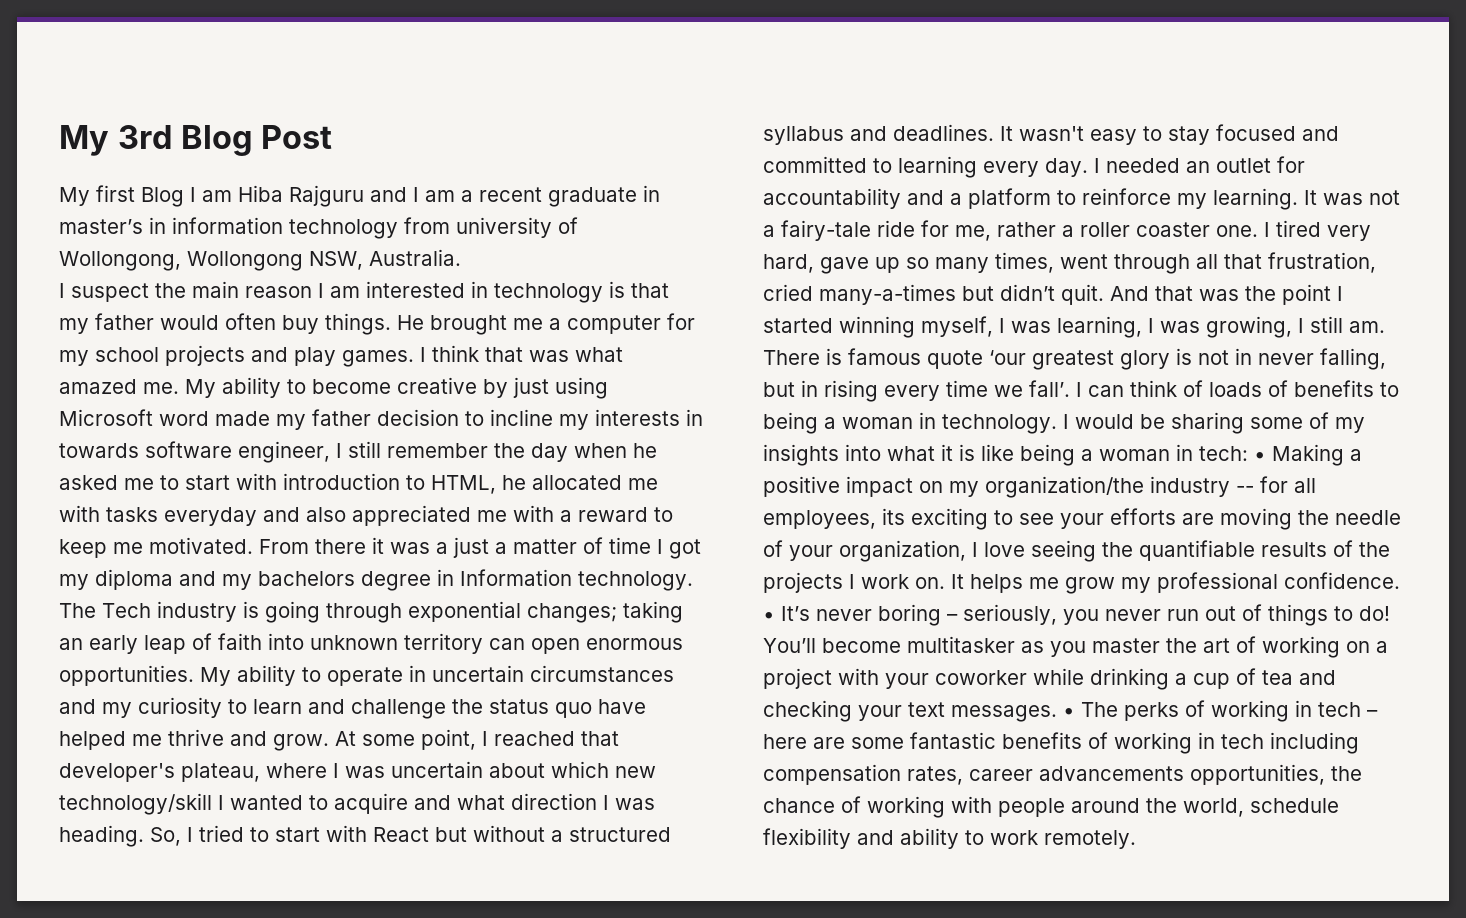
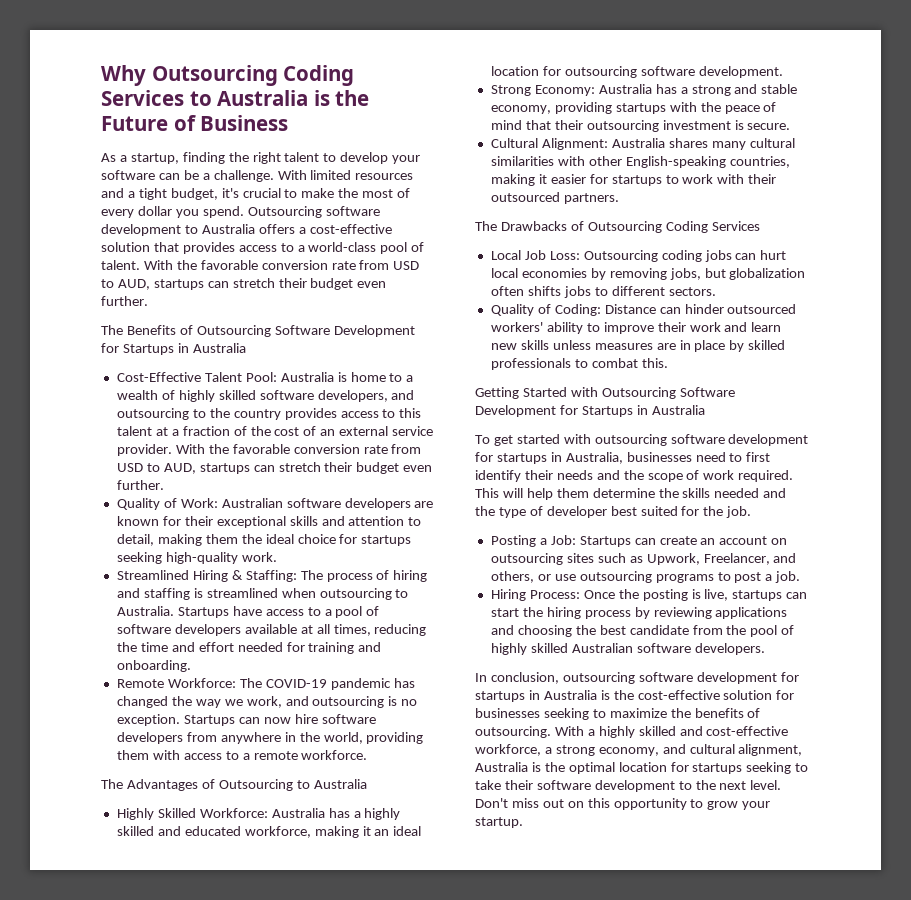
- My 3rd Blog Post
- My first Blog I am Hiba Rajguru and I am a recent graduate in master’s in information technology from university of Wollongong, Wollongong NSW, Australia.
- I suspect the main reason I am interested in technology is that my father would often buy things. He brought me a computer for my school projects and play games. I think that was what amazed me. My ability to become creative by just using Microsoft word made my father decision to incline my interests in towards software engineer, I still remember the day when he asked me to start with introduction to HTML, he allocated me with tasks everyday and also appreciated me with a reward to keep me motivated. From there it was a just a matter of time I got my diploma and my bachelors degree in Information technology. The Tech industry is going through exponential changes; taking an early leap of faith into unknown territory can open enormous opportunities. My ability to operate in uncertain circumstances and my curiosity to learn and challenge the status quo have helped me thrive and grow. At some point, I reached that developer's plateau, where I was uncertain about which new technology/skill I wanted to acquire and what direction I was heading. So, I tried to start with React but without a structured syllabus and deadlines. It wasn't easy to stay focused and committed to learning every day. I needed an outlet for accountability and a platform to reinforce my learning. It was not a fairy-tale ride for me, rather a roller coaster one. I tired very hard, gave up so many times, went through all that frustration, cried many-a-times but didn’t quit. And that was the point I started winning myself, I was learning, I was growing, I still am. There is famous quote ‘our greatest glory is not in never falling, but in rising every time we fall’. I can think of loads of benefits to being a woman in technology. I would be sharing some of my insights into what it is like being a woman in tech: • Making a positive impact on my organization/the industry -- for all employees, its exciting to see your efforts are moving the needle of your organization, I love seeing the quantifiable results of the projects I work on. It helps me grow my professional confidence. • It’s never boring – seriously, you never run out of things to do! You’ll become multitasker as you master the art of working on a project with your coworker while drinking a cup of tea and checking your text messages. • The perks of working in tech – here are some fantastic benefits of working in tech including compensation rates, career advancements opportunities, the chance of working with people around the world, schedule flexibility and ability to work remotely.
+ Why Outsourcing Coding Services to Australia is the Future of Business
+ As a startup, finding the right talent to develop your software can be a challenge. With limited resources and a tight budget, it's crucial to make the most of every dollar you spend. Outsourcing software development to Australia offers a cost-effective solution that provides access to a world-class pool of talent. With the favorable conversion rate from USD to AUD, startups can stretch their budget even further.
+ The Benefits of Outsourcing Software Development for Startups in Australia
+ Cost-Effective Talent Pool: Australia is home to a wealth of highly skilled software developers, and outsourcing to the country provides access to this talent at a fraction of the cost of an external service provider. With the favorable conversion rate from USD to AUD, startups can stretch their budget even further.
+ Quality of Work: Australian software developers are known for their exceptional skills and attention to detail, making them the ideal choice for startups seeking high-quality work.
+ Streamlined Hiring & Staffing: The process of hiring and staffing is streamlined when outsourcing to Australia. Startups have access to a pool of software developers available at all times, reducing the time and effort needed for training and onboarding.
+ Remote Workforce: The COVID-19 pandemic has changed the way we work, and outsourcing is no exception. Startups can now hire software developers from anywhere in the world, providing them with access to a remote workforce.
+ The Advantages of Outsourcing to Australia
+ Highly Skilled Workforce: Australia has a highly skilled and educated workforce, making it an ideal location for outsourcing software development.
+ Strong Economy: Australia has a strong and stable economy, providing startups with the peace of mind that their outsourcing investment is secure.
+ Cultural Alignment: Australia shares many cultural similarities with other English-speaking countries, making it easier for startups to work with their outsourced partners.
+ The Drawbacks of Outsourcing Coding Services
+ Local Job Loss: Outsourcing coding jobs can hurt local economies by removing jobs, but globalization often shifts jobs to different sectors.
+ Quality of Coding: Distance can hinder outsourced workers' ability to improve their work and learn new skills unless measures are in place by skilled professionals to combat this.
+ Getting Started with Outsourcing Software Development for Startups in Australia
+ To get started with outsourcing software development for startups in Australia, businesses need to first identify their needs and the scope of work required. This will help them determine the skills needed and the type of developer best suited for the job.
+ Posting a Job: Startups can create an account on outsourcing sites such as Upwork, Freelancer, and others, or use outsourcing programs to post a job.
+ Hiring Process: Once the posting is live, startups can start the hiring process by reviewing applications and choosing the best candidate from the pool of highly skilled Australian software developers.
+ In conclusion, outsourcing software development for startups in Australia is the cost-effective solution for businesses seeking to maximize the benefits of outsourcing. With a highly skilled and cost-effective workforce, a strong economy, and cultural alignment, Australia is the optimal location for startups seeking to take their software development to the next level. Don't miss out on this opportunity to grow your startup.

